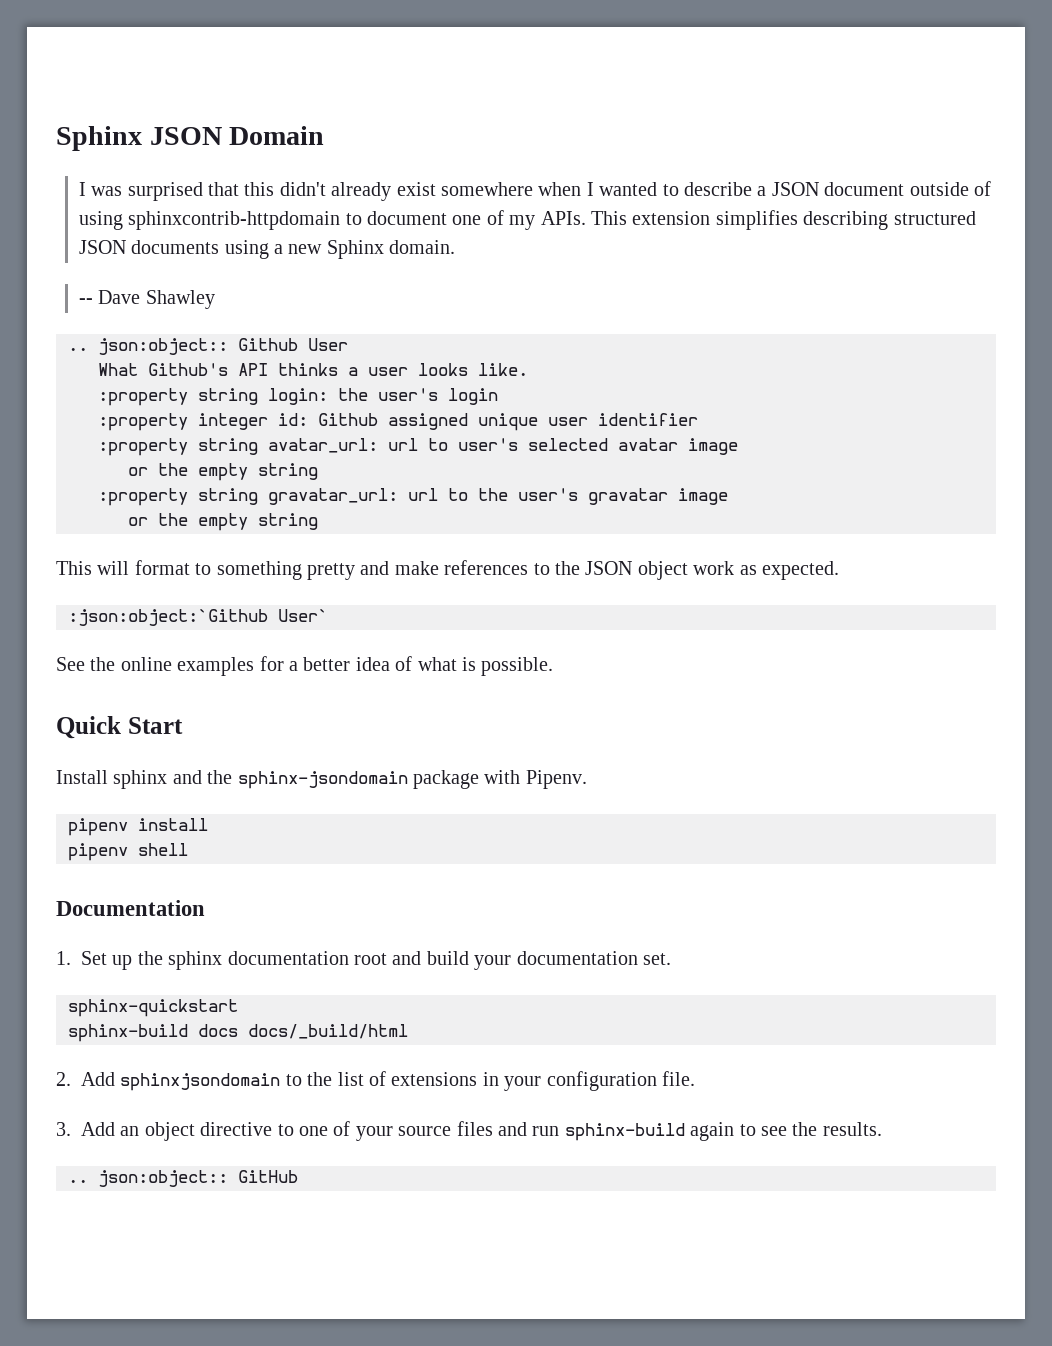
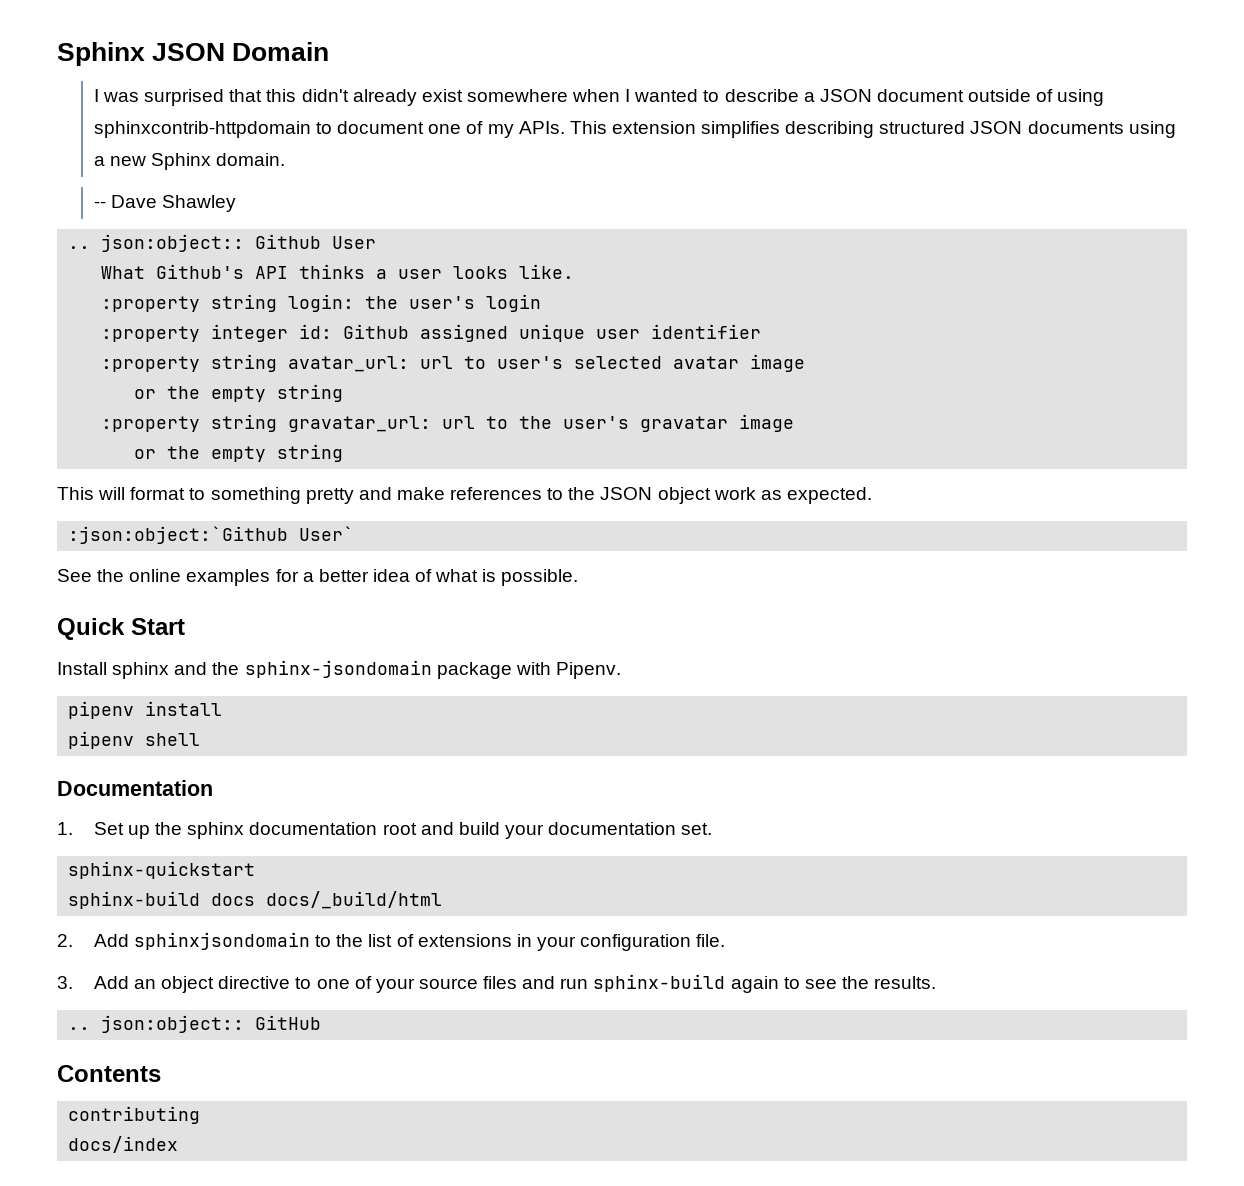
+ Contents
+ contributing
+ docs/index

